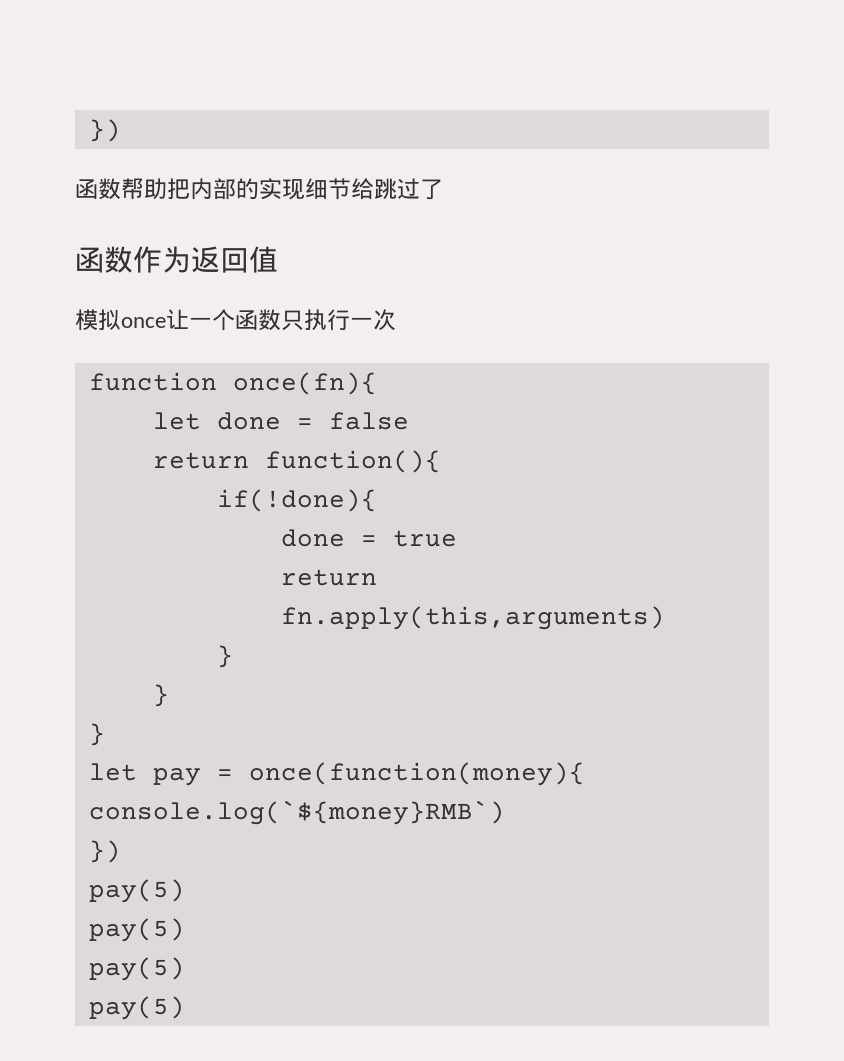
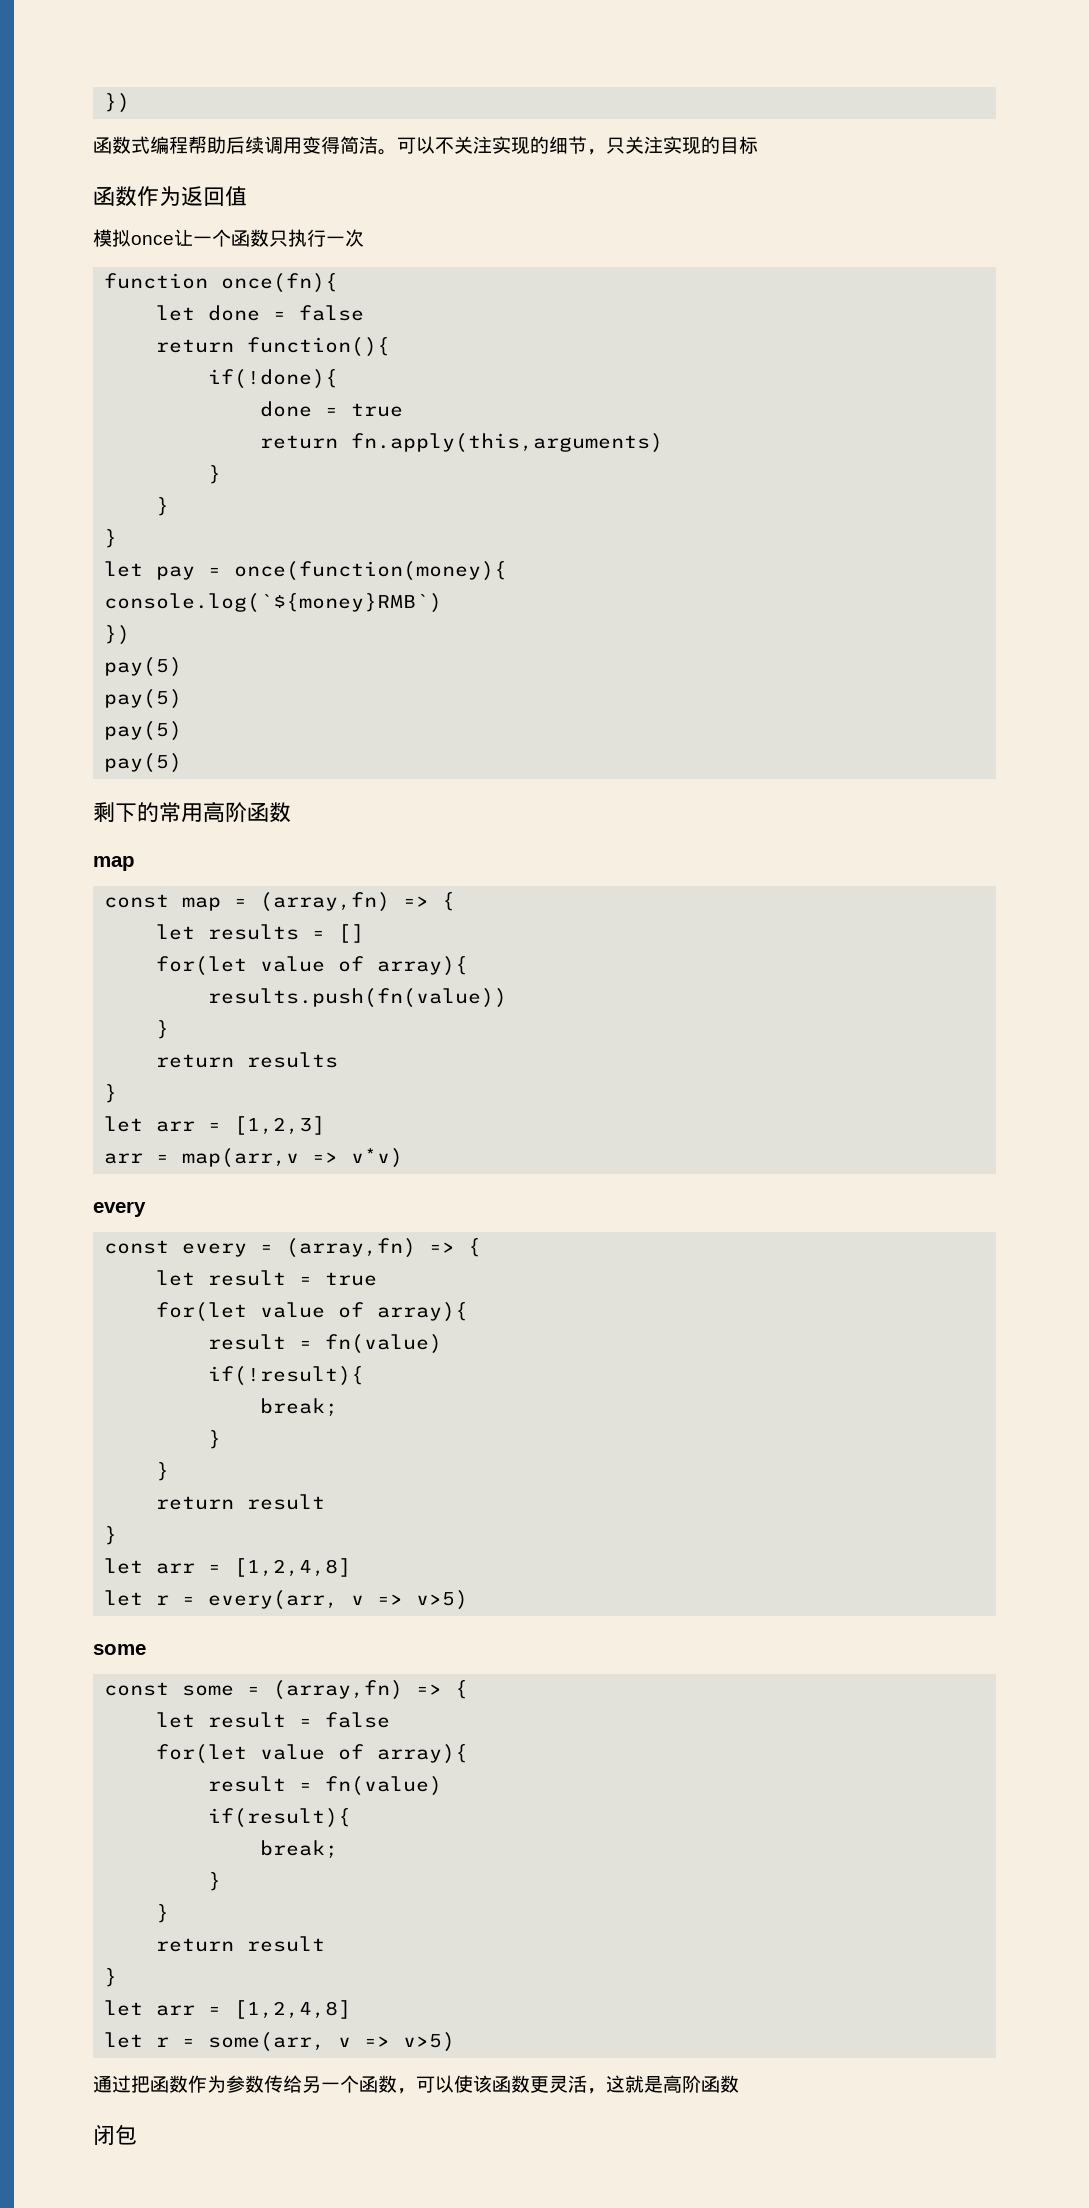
- 函数帮助把内部的实现细节给跳过了
+ 函数式编程帮助后续调用变得简洁。可以不关注实现的细节，只关注实现的目标
+ 剩下的常用高阶函数
+ map
+ const map = (array,fn) => {
+ let results = []
+ for(let value of array){
+ results.push(fn(value))
+ }
+ return results
+ }
+ let arr = [1,2,3]
+ arr = map(arr,v => v*v)
+ every
+ const every = (array,fn) => {
+ let result = true
+ for(let value of array){
+ result = fn(value)
+ if(!result){
+ break;
+ }
+ }
+ return result
+ }
+ let arr = [1,2,4,8]
+ let r = every(arr, v => v>5)
+ some
+ const some = (array,fn) => {
+ let result = false
+ for(let value of array){
+ result = fn(value)
+ if(result){
+ break;
+ }
+ }
+ return result
+ }
+ let arr = [1,2,4,8]
+ let r = some(arr, v => v>5)
+ 通过把函数作为参数传给另一个函数，可以使该函数更灵活，这就是高阶函数
+ 闭包

